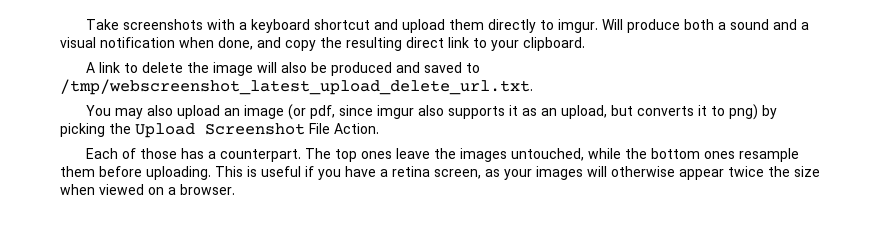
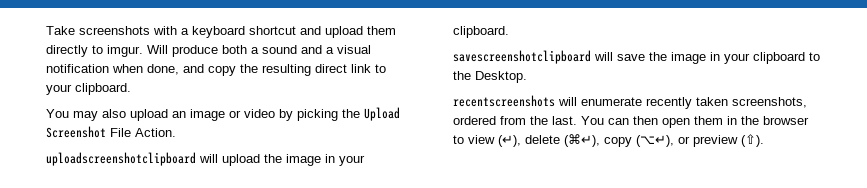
- A link to delete the image will also be produced and saved to /tmp/webscreenshot_latest_upload_delete_url.txt.
- You may also upload an image (or pdf, since imgur also supports it as an upload, but converts it to png) by picking the Upload Screenshot File Action.
+ You may also upload an image or video by picking the Upload Screenshot File Action.
- Each of those has a counterpart. The top ones leave the images untouched, while the bottom ones resample them before uploading. This is useful if you have a retina screen, as your images will otherwise appear twice the size when viewed on a browser.
+ uploadscreenshotclipboard will upload the image in your clipboard.
+ savescreenshotclipboard will save the image in your clipboard to the Desktop.
+ recentscreenshots will enumerate recently taken screenshots, ordered from the last. You can then open them in the browser to view (↵), delete (⌘↵), copy (⌥↵), or preview (⇧).

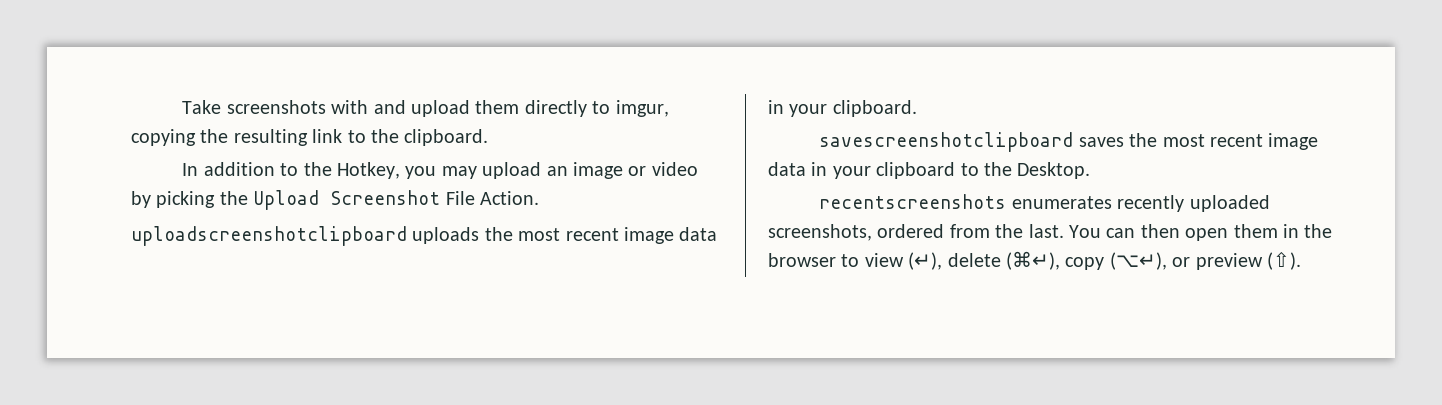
- Take screenshots with a keyboard shortcut and upload them directly to imgur. Will produce both a sound and a visual notification when done, and copy the resulting direct link to your clipboard.
- You may also upload an image or video by picking the Upload Screenshot File Action.
+ Take screenshots with and upload them directly to imgur, copying the resulting link to the clipboard.
+ In addition to the Hotkey, you may upload an image or video by picking the Upload Screenshot File Action.
- uploadscreenshotclipboard will upload the image in your clipboard.
- savescreenshotclipboard will save the image in your clipboard to the Desktop.
+ uploadscreenshotclipboard uploads the most recent image data in your clipboard.
+ savescreenshotclipboard saves the most recent image data in your clipboard to the Desktop.
- recentscreenshots will enumerate recently taken screenshots, ordered from the last.
+ recentscreenshots enumerates recently uploaded screenshots, ordered from the last.

